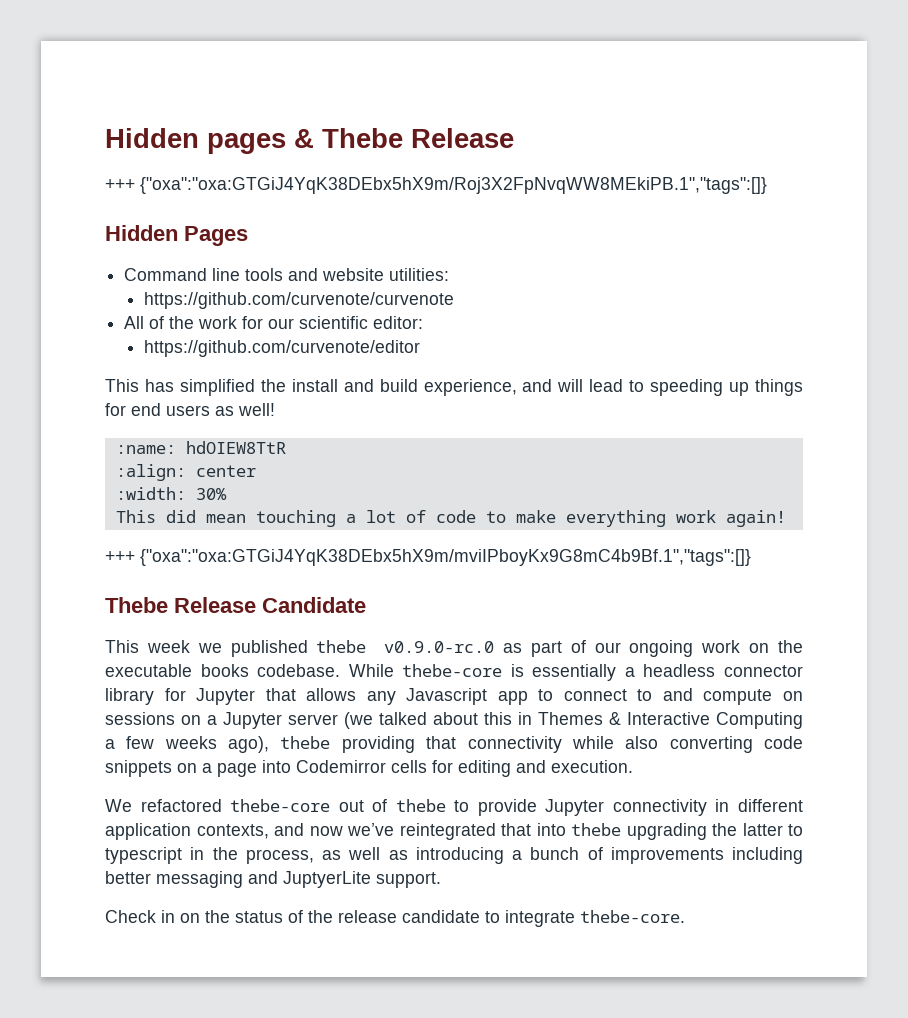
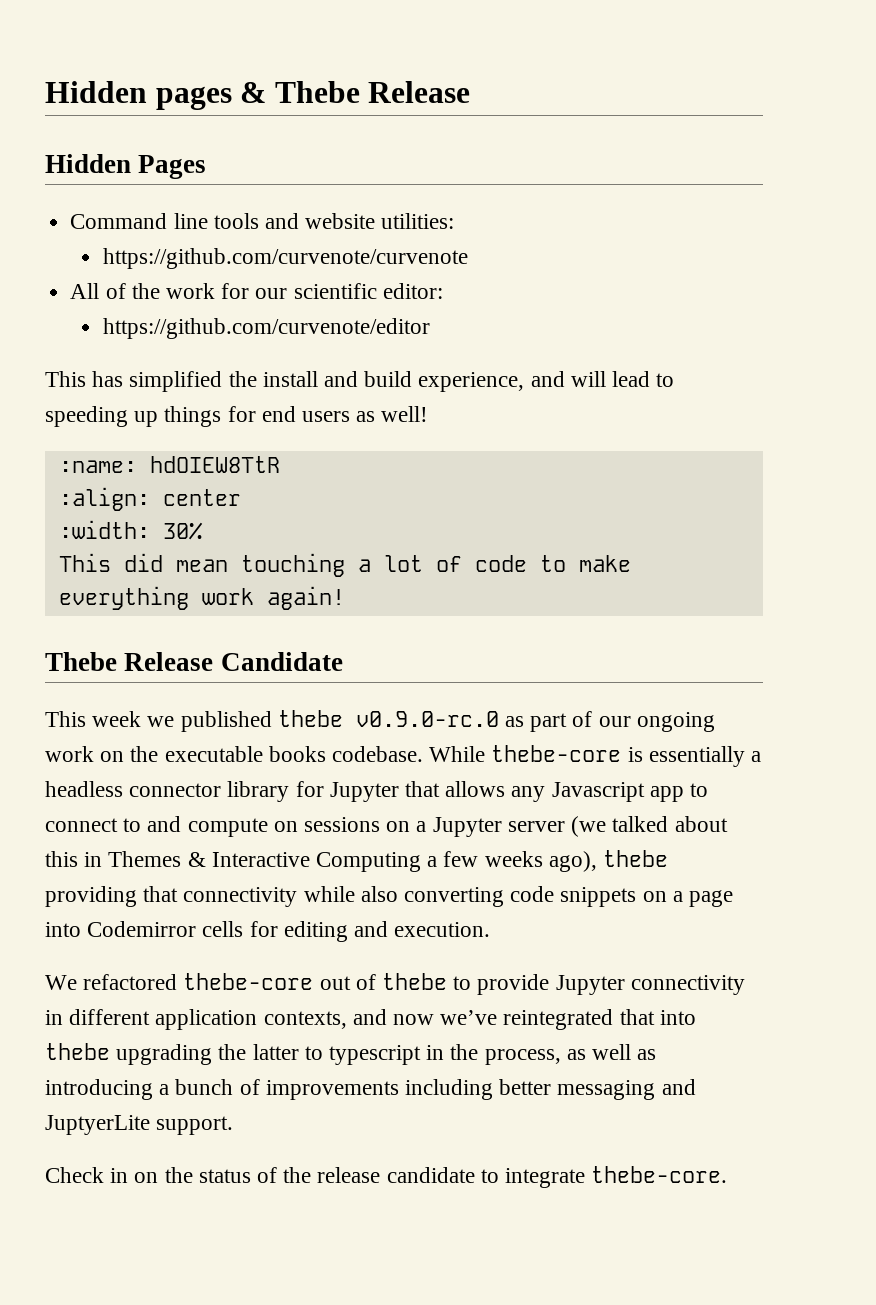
- +++ {"oxa":"oxa:GTGiJ4YqK38DEbx5hX9m/Roj3X2FpNvqWW8MEkiPB.1","tags":[]}
- +++ {"oxa":"oxa:GTGiJ4YqK38DEbx5hX9m/mviIPboyKx9G8mC4b9Bf.1","tags":[]}

